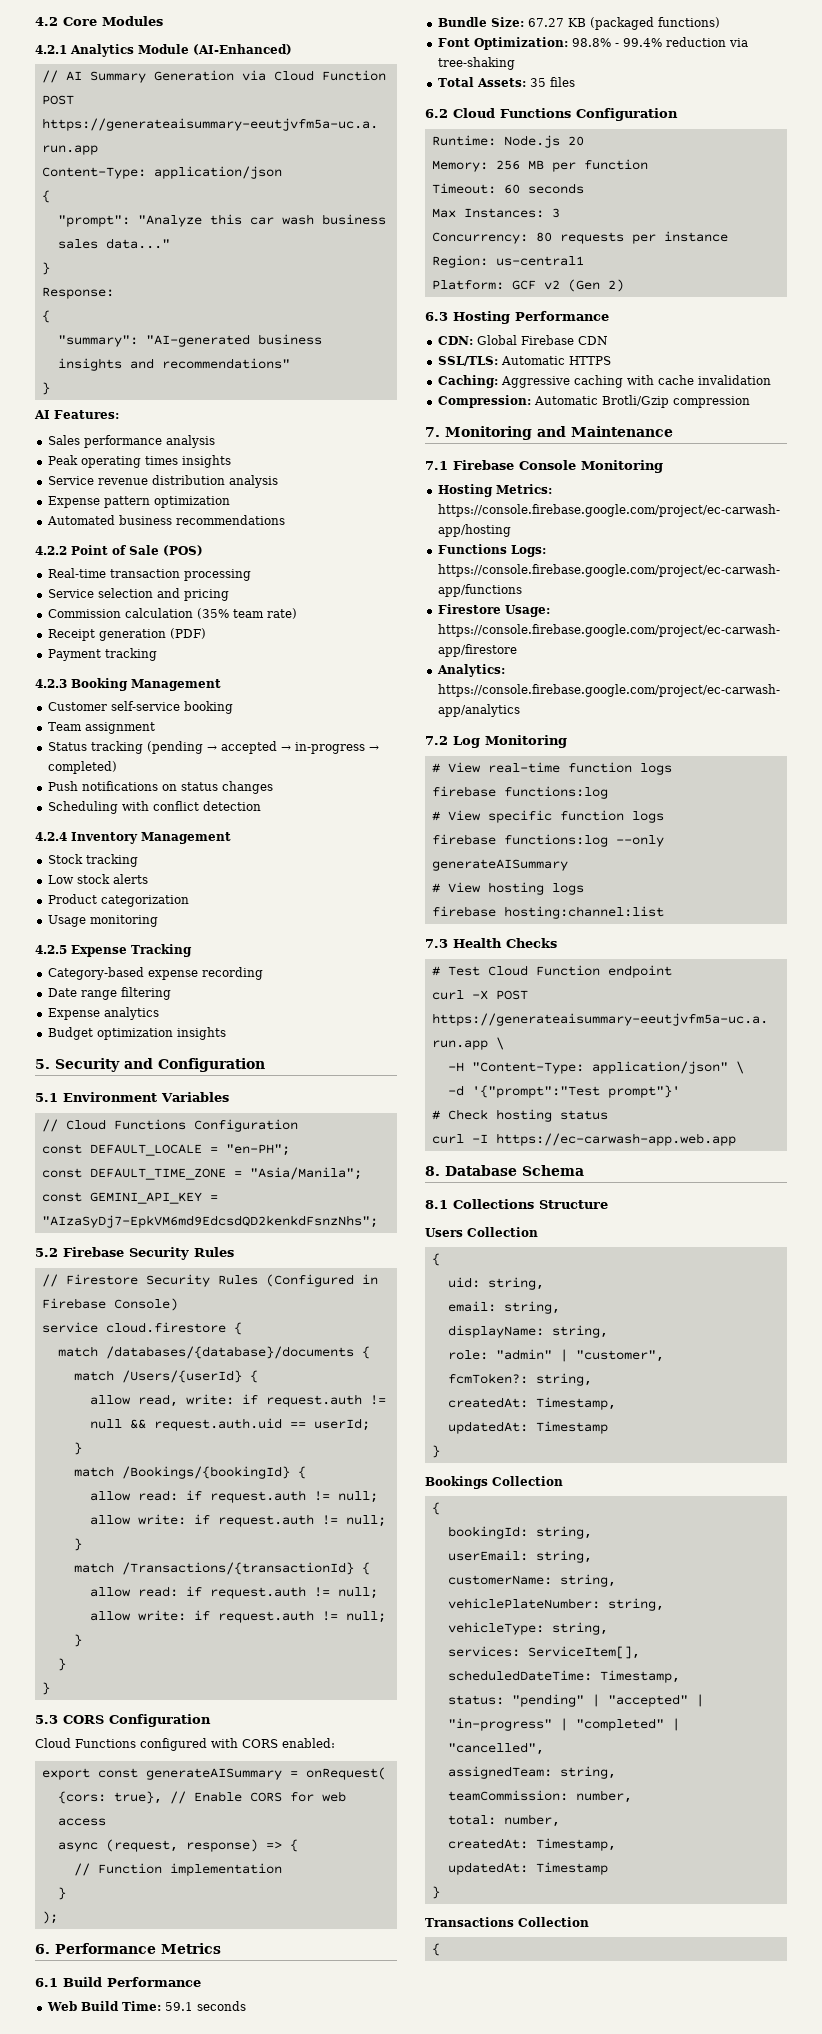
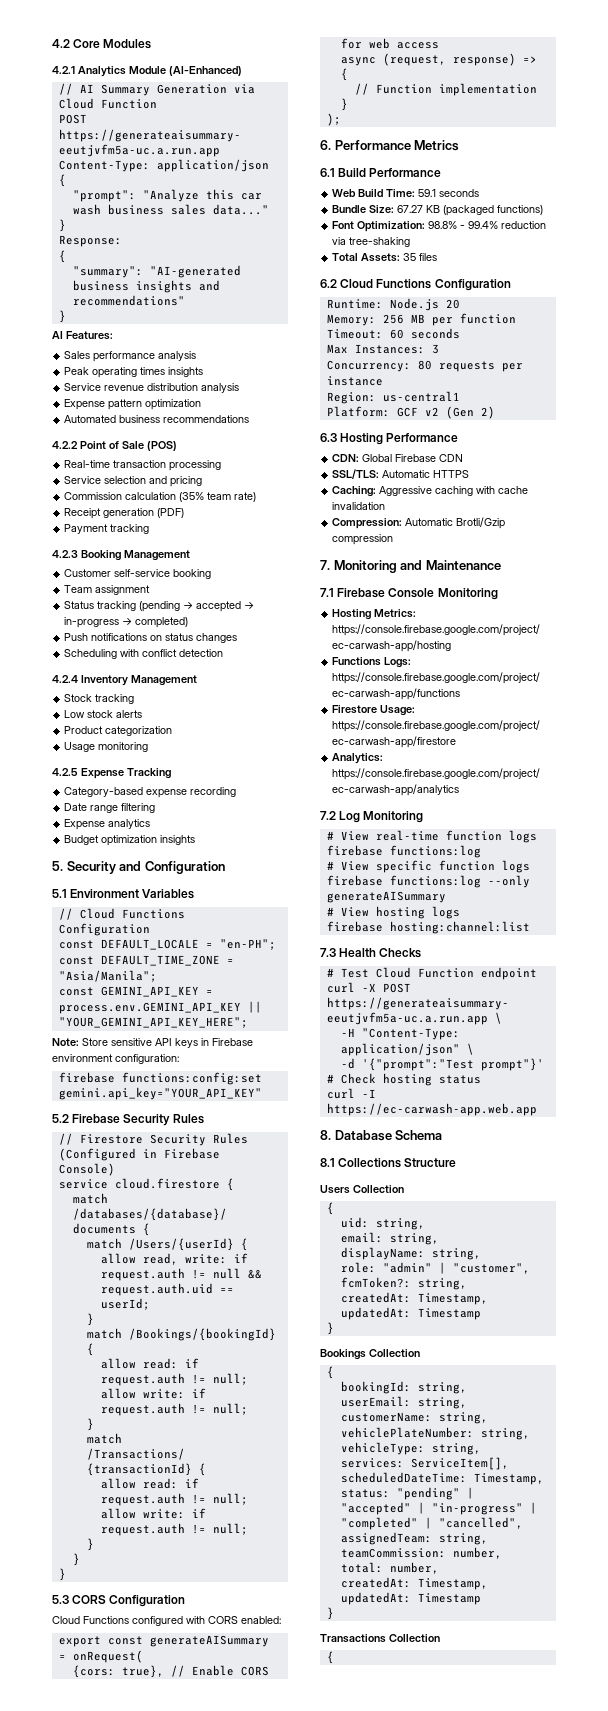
- const GEMINI_API_KEY = "AIzaSyDj7-EpkVM6md9EdcsdQD2kenkdFsnzNhs";
+ const GEMINI_API_KEY = process.env.GEMINI_API_KEY || "YOUR_GEMINI_API_KEY_HERE";
+ Note: Store sensitive API keys in Firebase environment configuration:
+ firebase functions:config:set gemini.api_key="YOUR_API_KEY"

